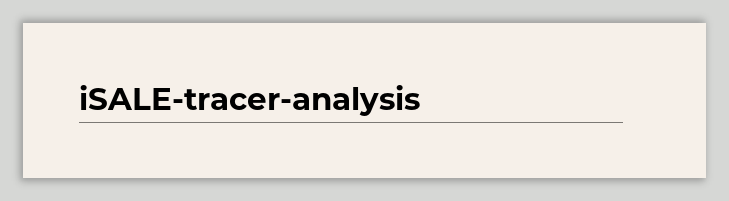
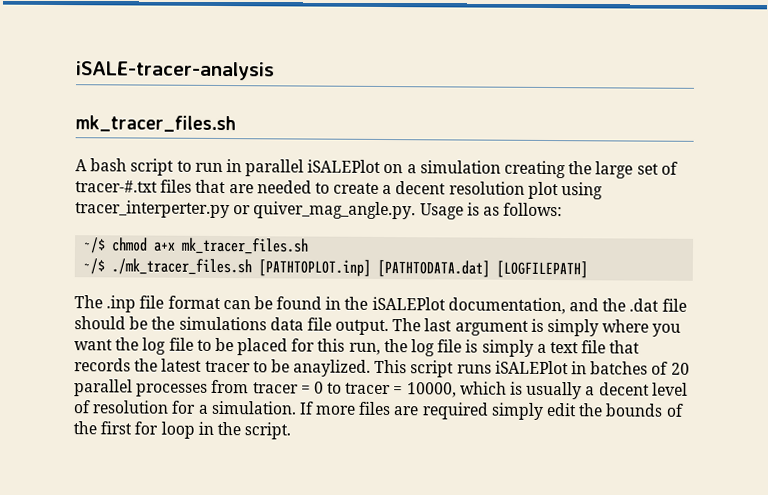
  iSALE-tracer-analysis
+ mk_tracer_files.sh
+ A bash script to run in parallel iSALEPlot on a simulation creating the large set of tracer-#.txt files that are needed to create a decent resolution plot using tracer_interperter.py or quiver_mag_angle.py. Usage is as follows:
+ ~/$ chmod a+x mk_tracer_files.sh
+ ~/$ ./mk_tracer_files.sh [PATHTOPLOT.inp] [PATHTODATA.dat] [LOGFILEPATH]
+ The .inp file format can be found in the iSALEPlot documentation, and the .dat file should be the simulations data file output. The last argument is simply where you want the log file to be placed for this run, the log file is simply a text file that records the latest tracer to be anaylized. This script runs iSALEPlot in batches of 20 parallel processes from tracer = 0 to tracer = 10000, which is usually a decent level of resolution for a simulation. If more files are required simply edit the bounds of the first for loop in the script.

